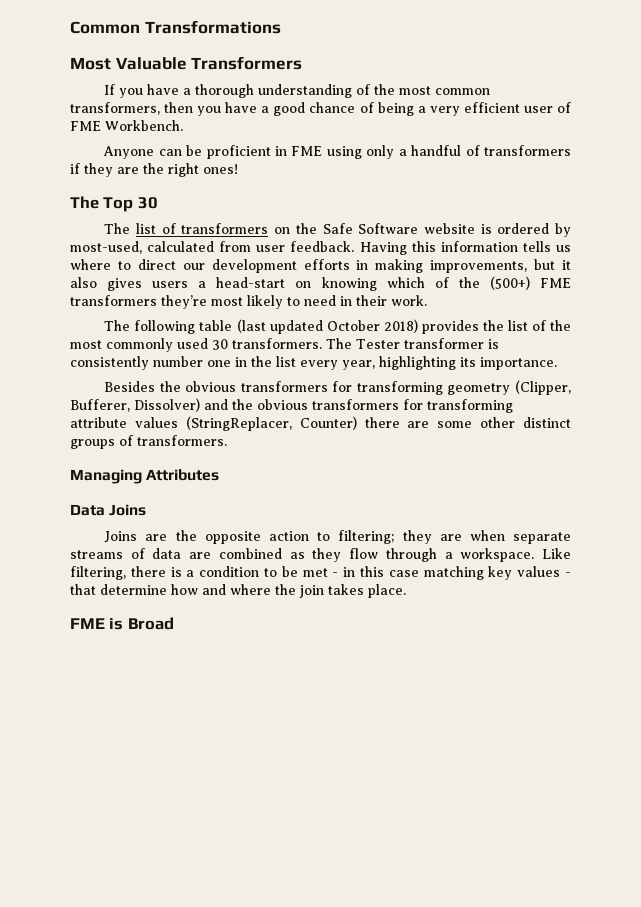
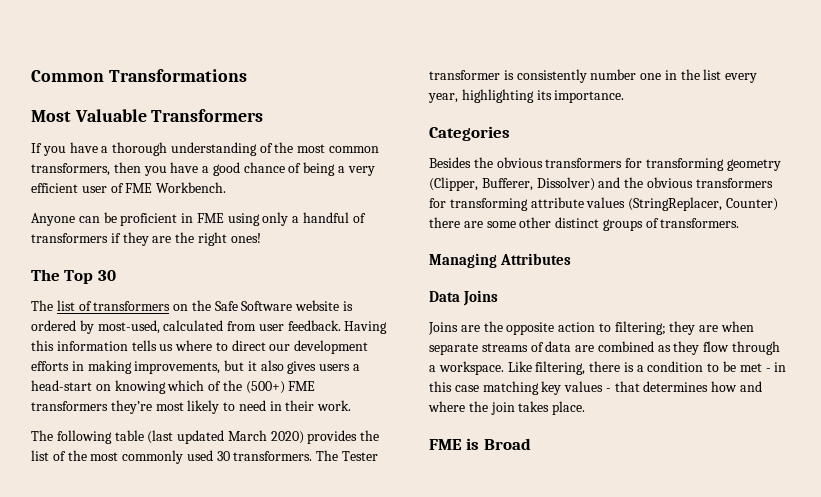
- The following table (last updated October 2018) provides the list of the most commonly used 30 transformers.
+ The following table (last updated March 2020) provides the list of the most commonly used 30 transformers.
+ Categories
- Like filtering, there is a condition to be met - in this case matching key values - that determine how and where the join takes place.
+ Like filtering, there is a condition to be met - in this case matching key values - that determines how and where the join takes place.

